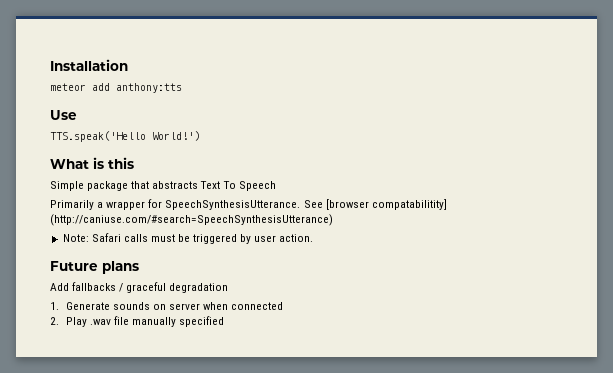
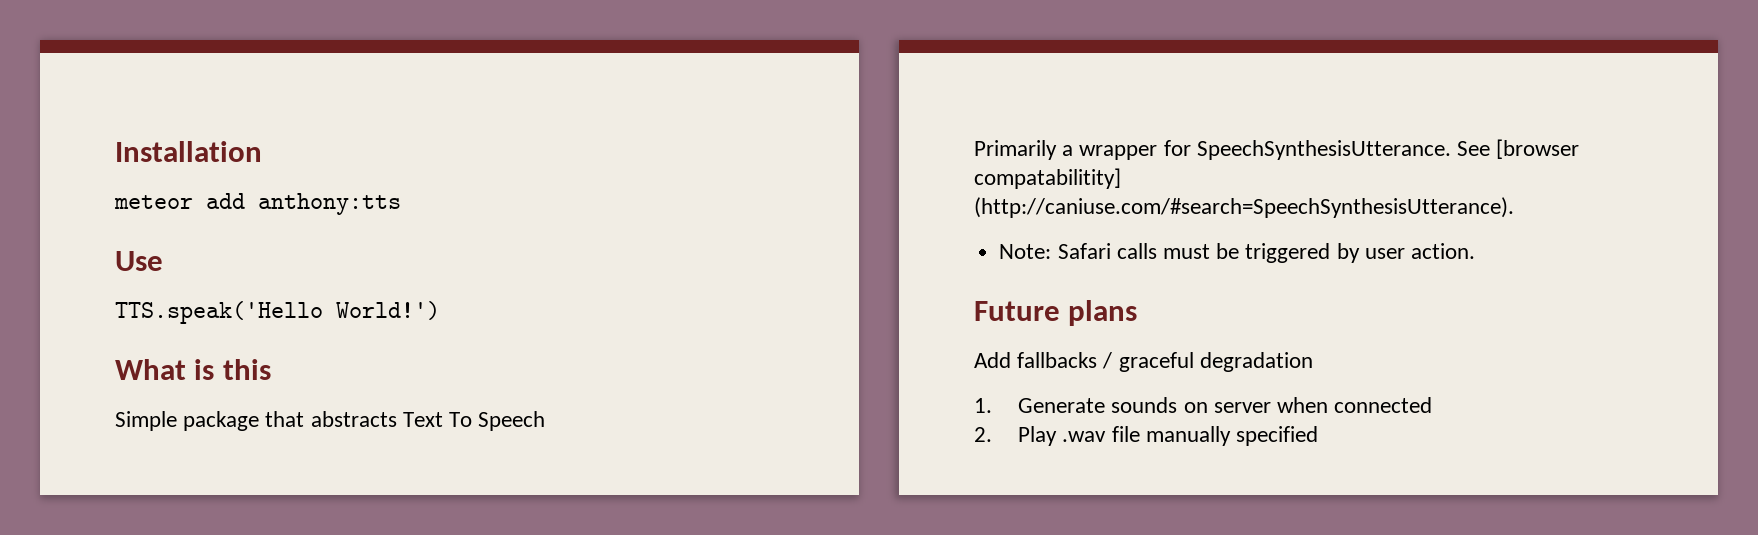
- See [browser compatabilitity] (http://caniuse.com/#search=SpeechSynthesisUtterance)
+ See [browser compatabilitity] (http://caniuse.com/#search=SpeechSynthesisUtterance).

